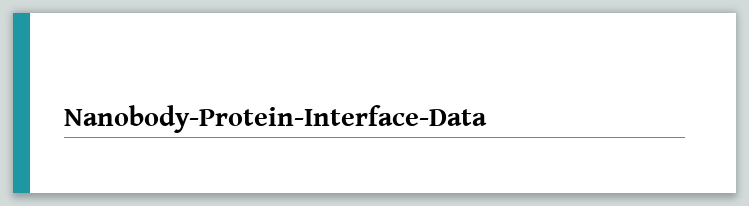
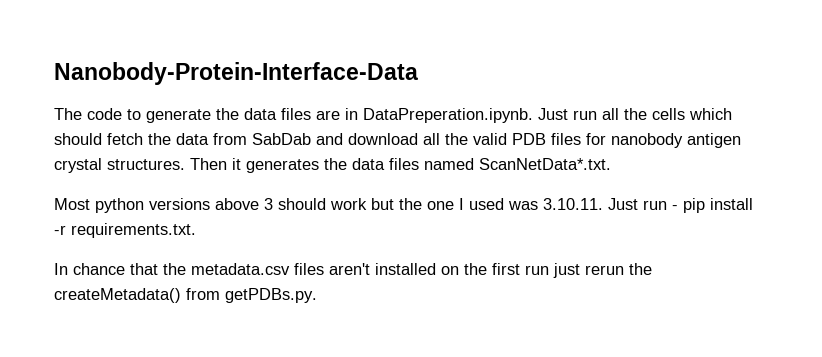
+ The code to generate the data files are in DataPreperation.ipynb. Just run all the cells which should fetch the data from SabDab and download all the valid PDB files for nanobody antigen crystal structures. Then it generates the data files named ScanNetData*.txt.
+ Most python versions above 3 should work but the one I used was 3.10.11. Just run - pip install -r requirements.txt.
+ In chance that the metadata.csv files aren't installed on the first run just rerun the createMetadata() from getPDBs.py.

